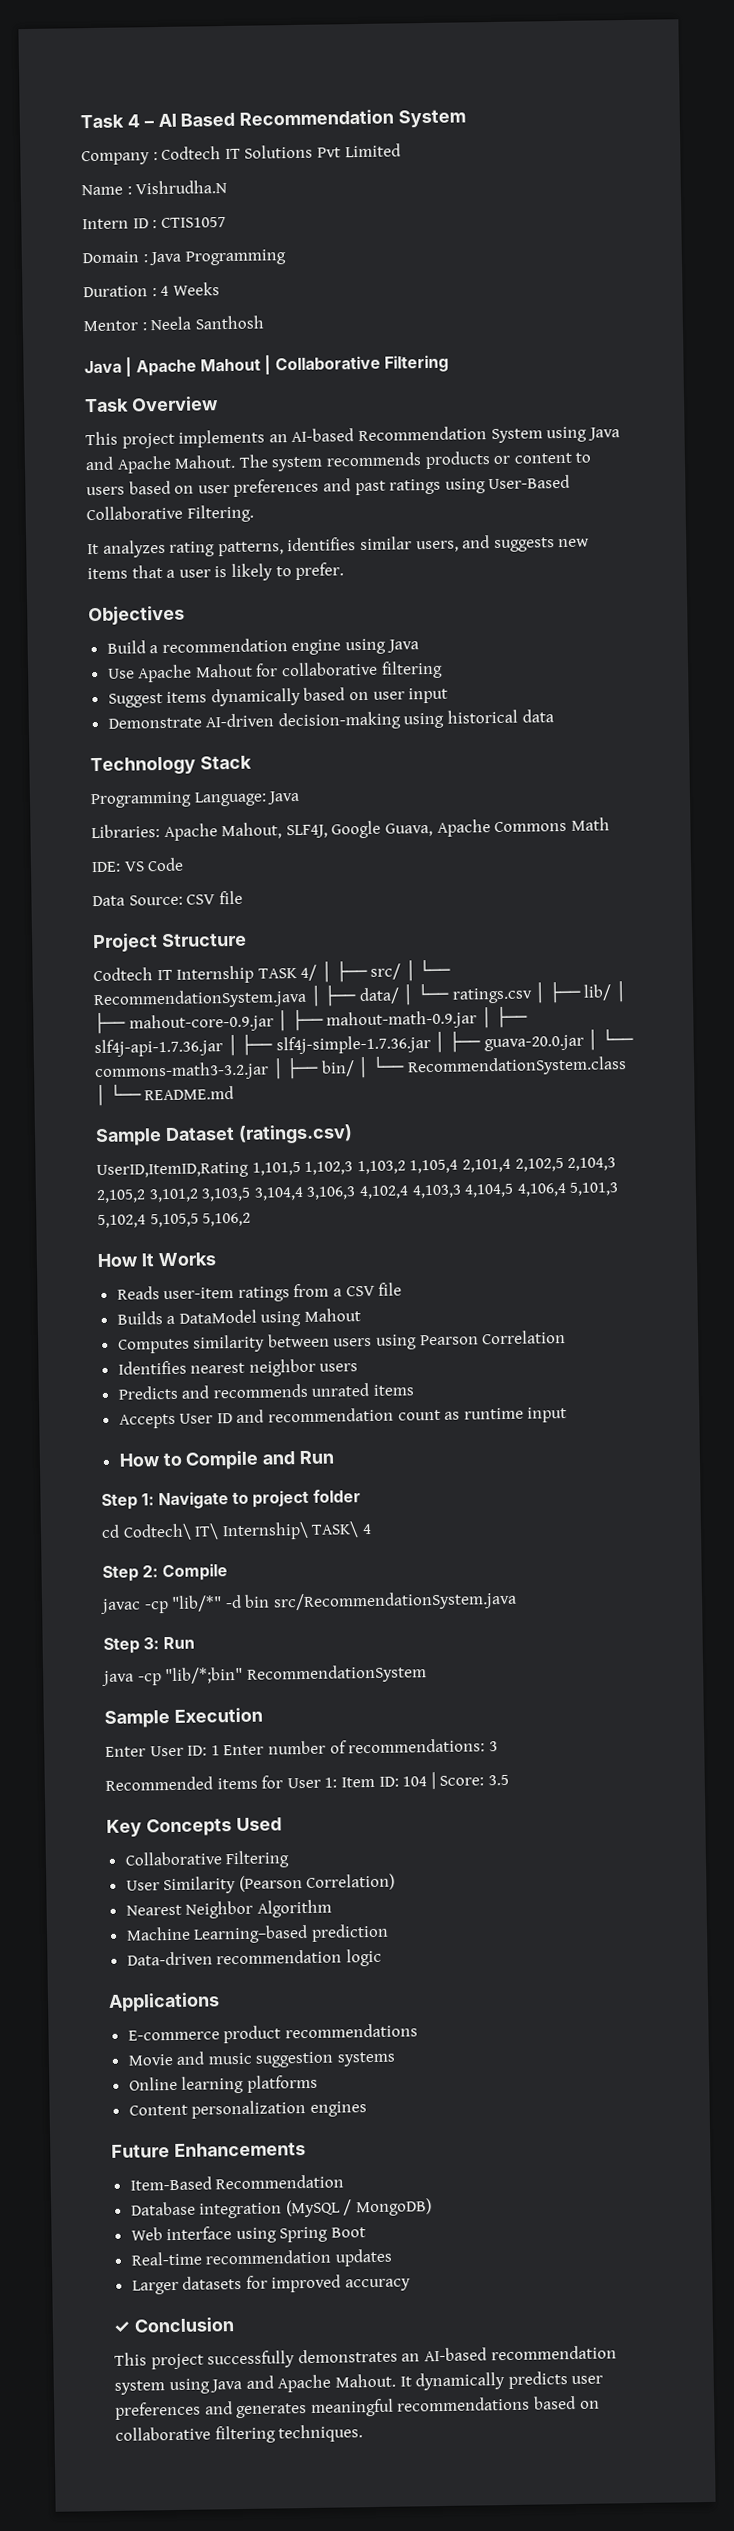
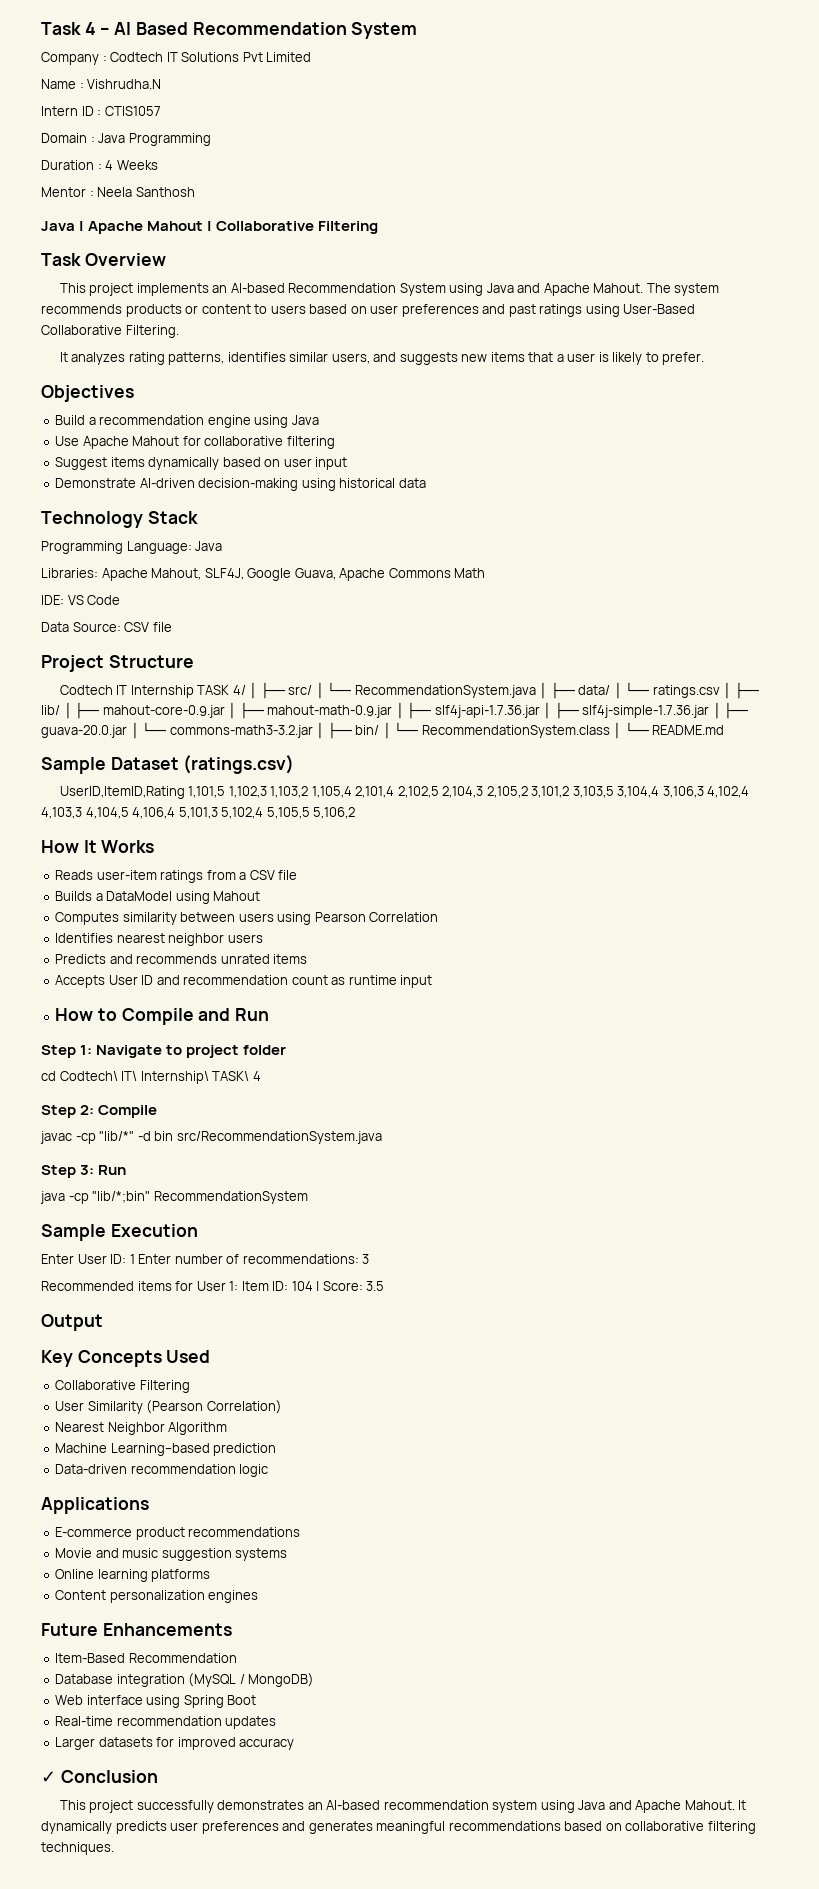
+ Output

